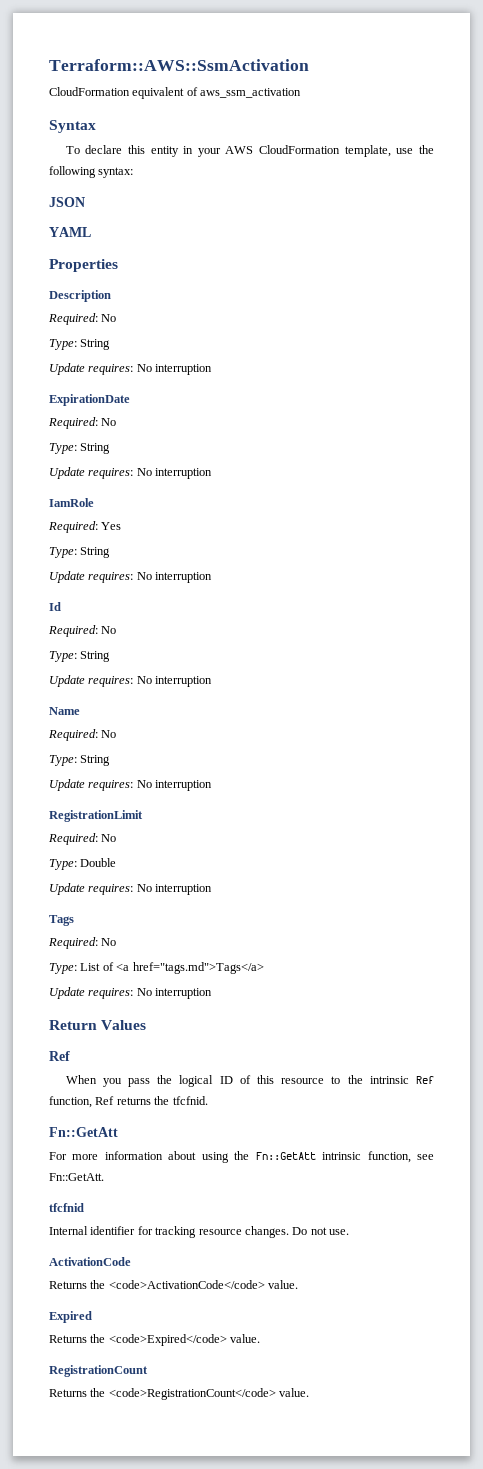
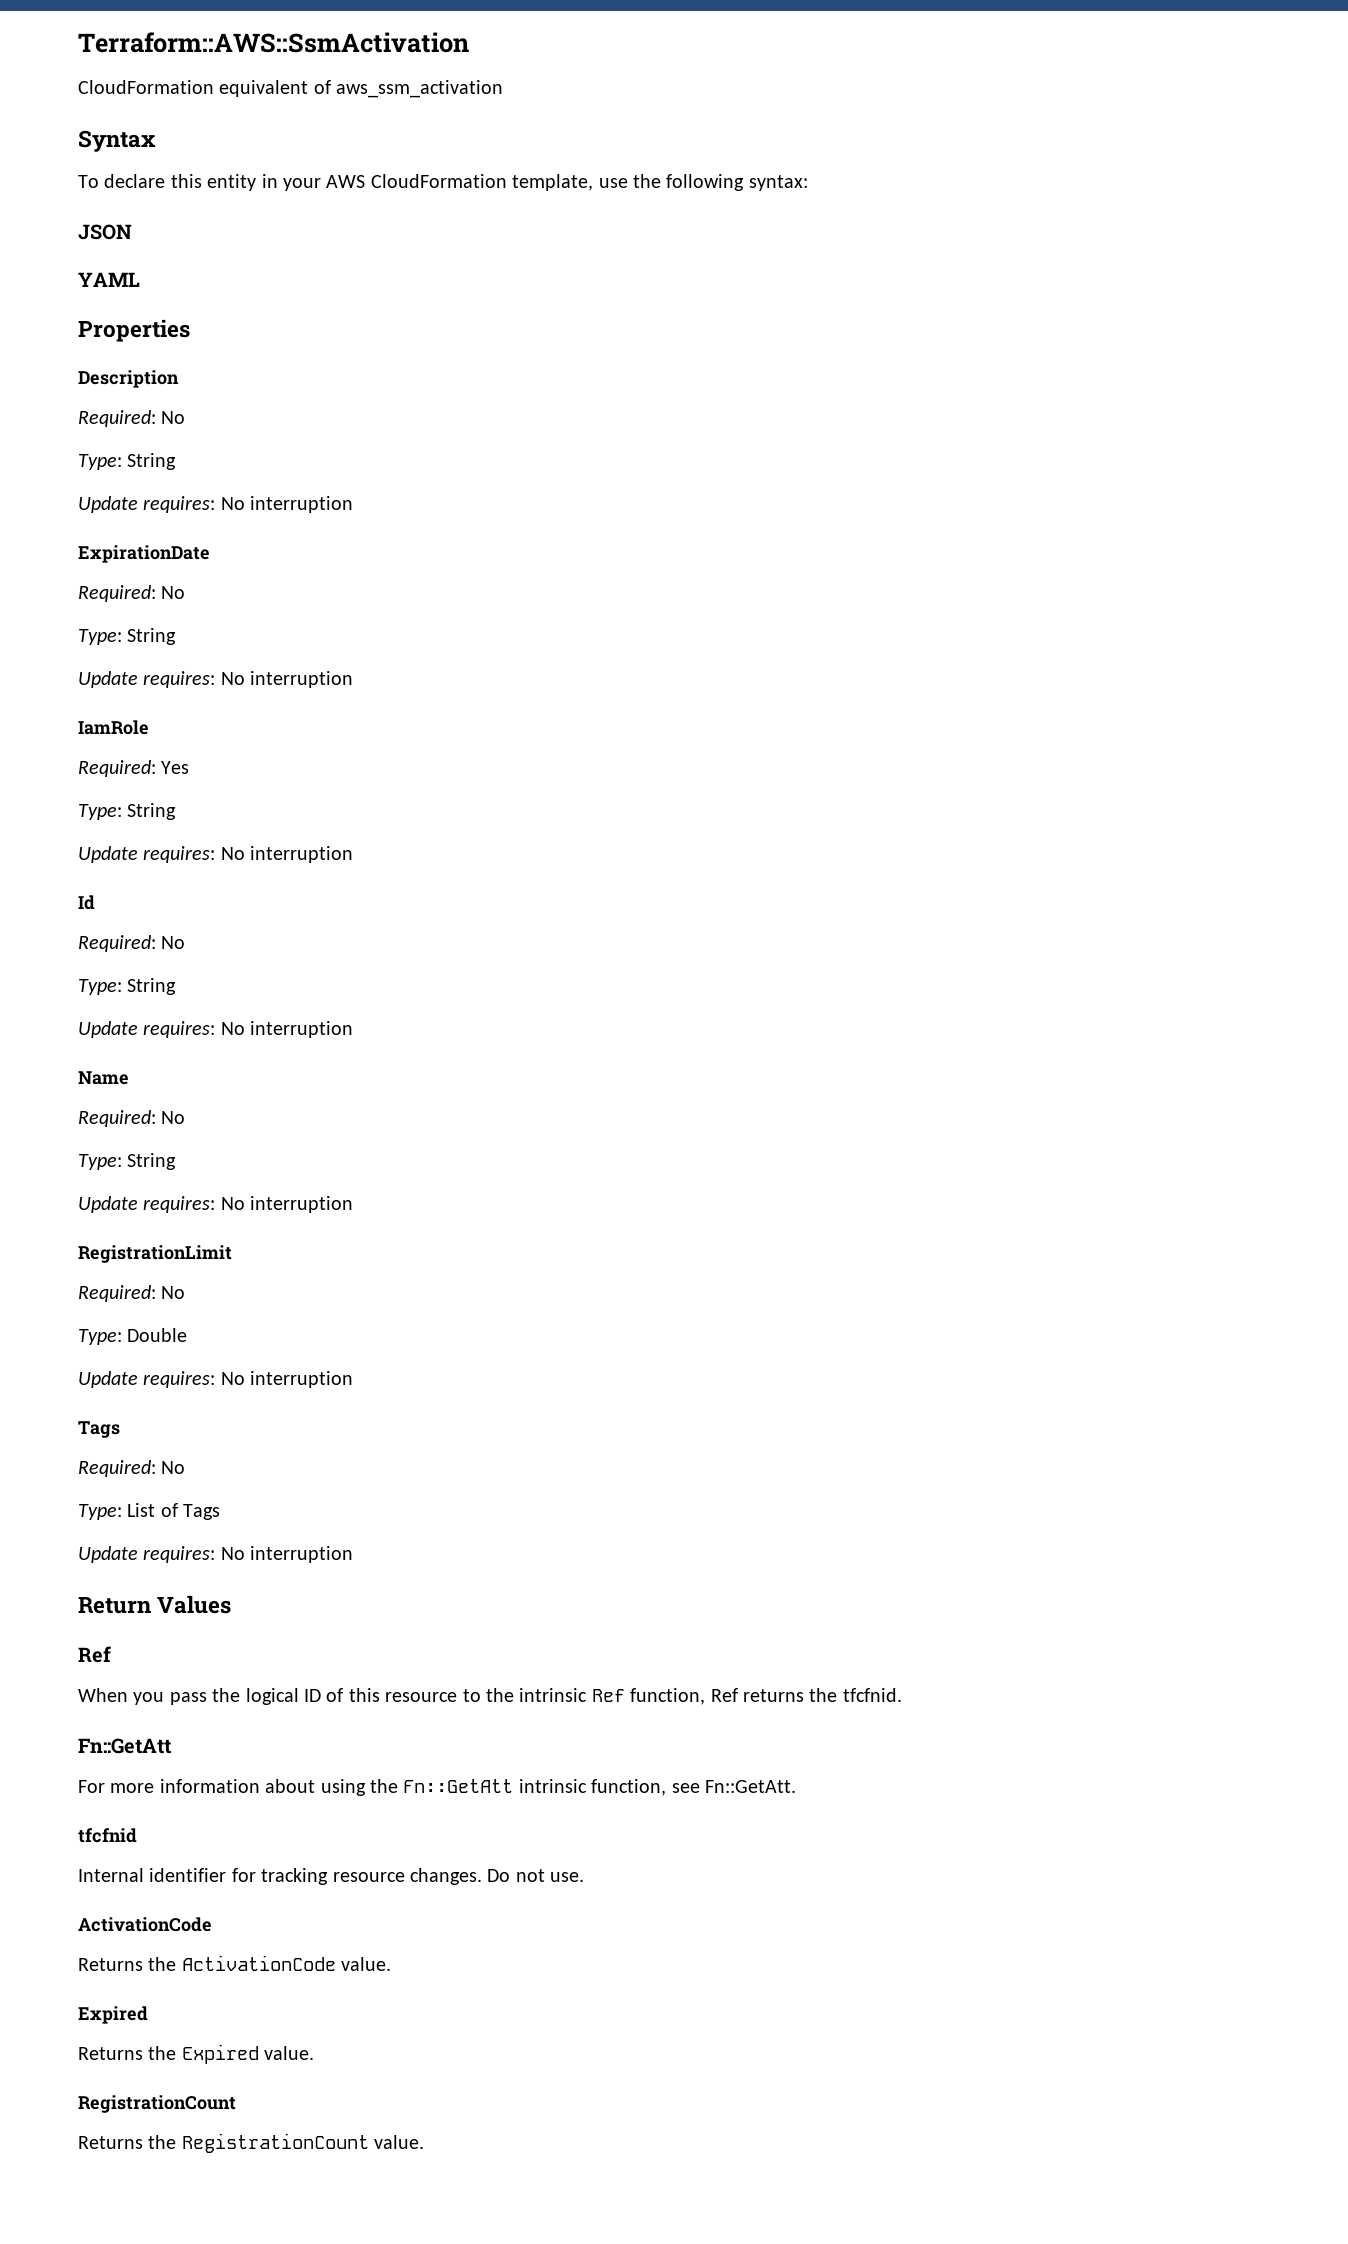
- Type: List of <a href="tags.md">Tags</a>
+ Type: List of Tags
- Returns the <code>ActivationCode</code> value.
+ Returns the ActivationCode value.
- Returns the <code>Expired</code> value.
+ Returns the Expired value.
- Returns the <code>RegistrationCount</code> value.
+ Returns the RegistrationCount value.

